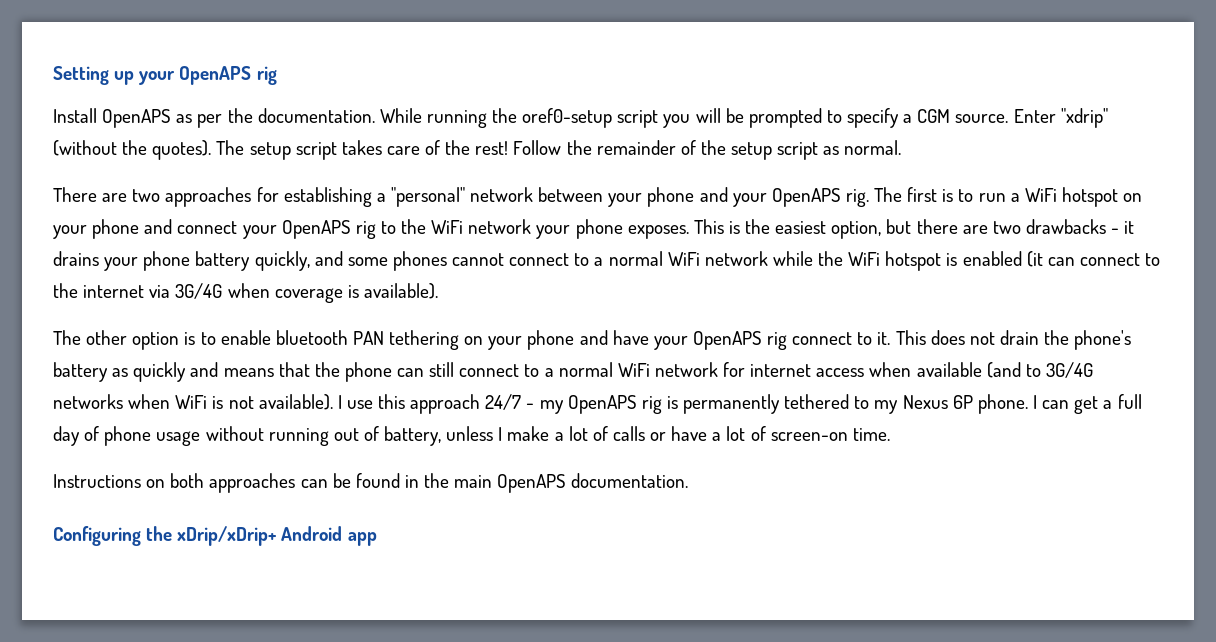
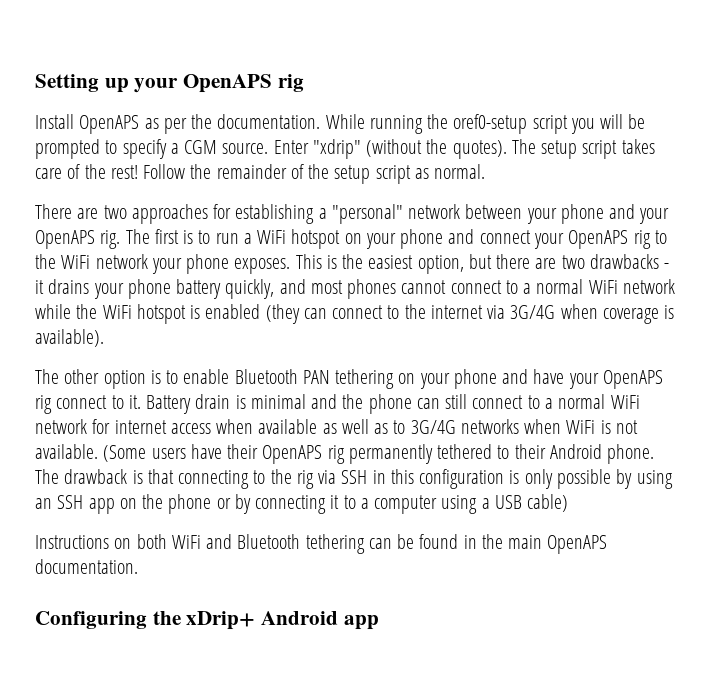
- This is the easiest option, but there are two drawbacks - it drains your phone battery quickly, and some phones cannot connect to a normal WiFi network while the WiFi hotspot is enabled (it can connect to the internet via 3G/4G when coverage is available).
+ This is the easiest option, but there are two drawbacks - it drains your phone battery quickly, and most phones cannot connect to a normal WiFi network while the WiFi hotspot is enabled (they can connect to the internet via 3G/4G when coverage is available).
- The other option is to enable bluetooth PAN tethering on your phone and have your OpenAPS rig connect to it.
+ The other option is to enable Bluetooth PAN tethering on your phone and have your OpenAPS rig connect to it.
- This does not drain the phone's battery as quickly and means that the phone can still connect to a normal WiFi network for internet access when available (and to 3G/4G networks when WiFi is not available). I use this approach 24/7 - my OpenAPS rig is permanently tethered to my Nexus 6P phone. I can get a full day of phone usage without running out of battery, unless I make a lot of calls or have a lot of screen-on time.
+ Battery drain is minimal and the phone can still connect to a normal WiFi network for internet access when available as well as to 3G/4G networks when WiFi is not available. (Some users have their OpenAPS rig permanently tethered to their Android phone. The drawback is that connecting to the rig via SSH in this configuration is only possible by using an SSH app on the phone or by connecting it to a computer using a USB cable)
- Instructions on both approaches can be found in the main OpenAPS documentation.
+ Instructions on both WiFi and Bluetooth tethering can be found in the main OpenAPS documentation.
- Configuring the xDrip/xDrip+ Android app
+ Configuring the xDrip+ Android app

